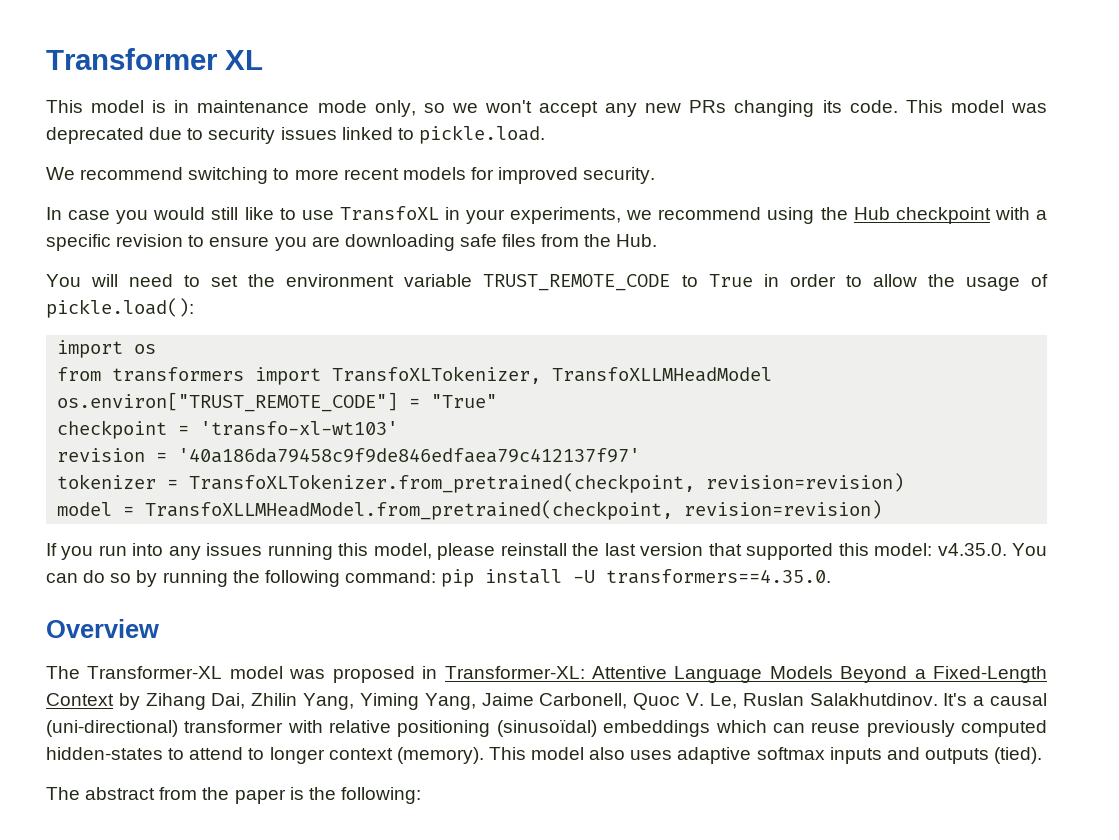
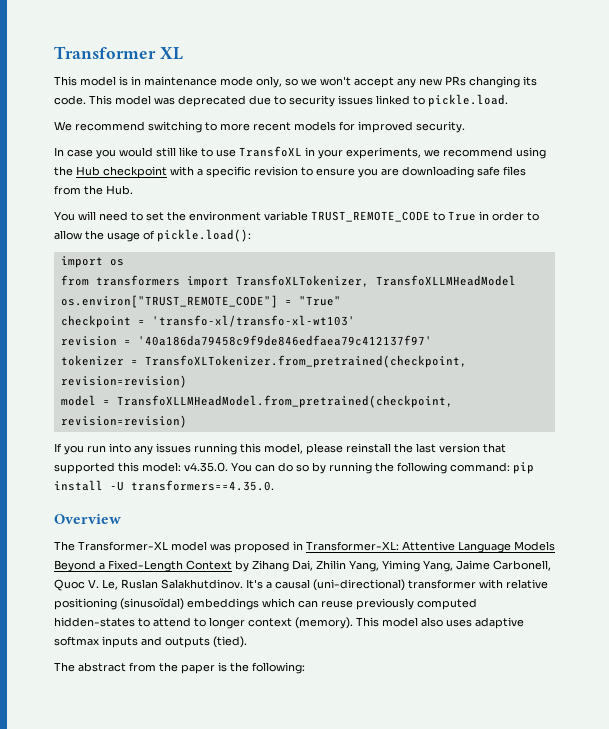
- checkpoint = 'transfo-xl-wt103'
+ checkpoint = 'transfo-xl/transfo-xl-wt103'

